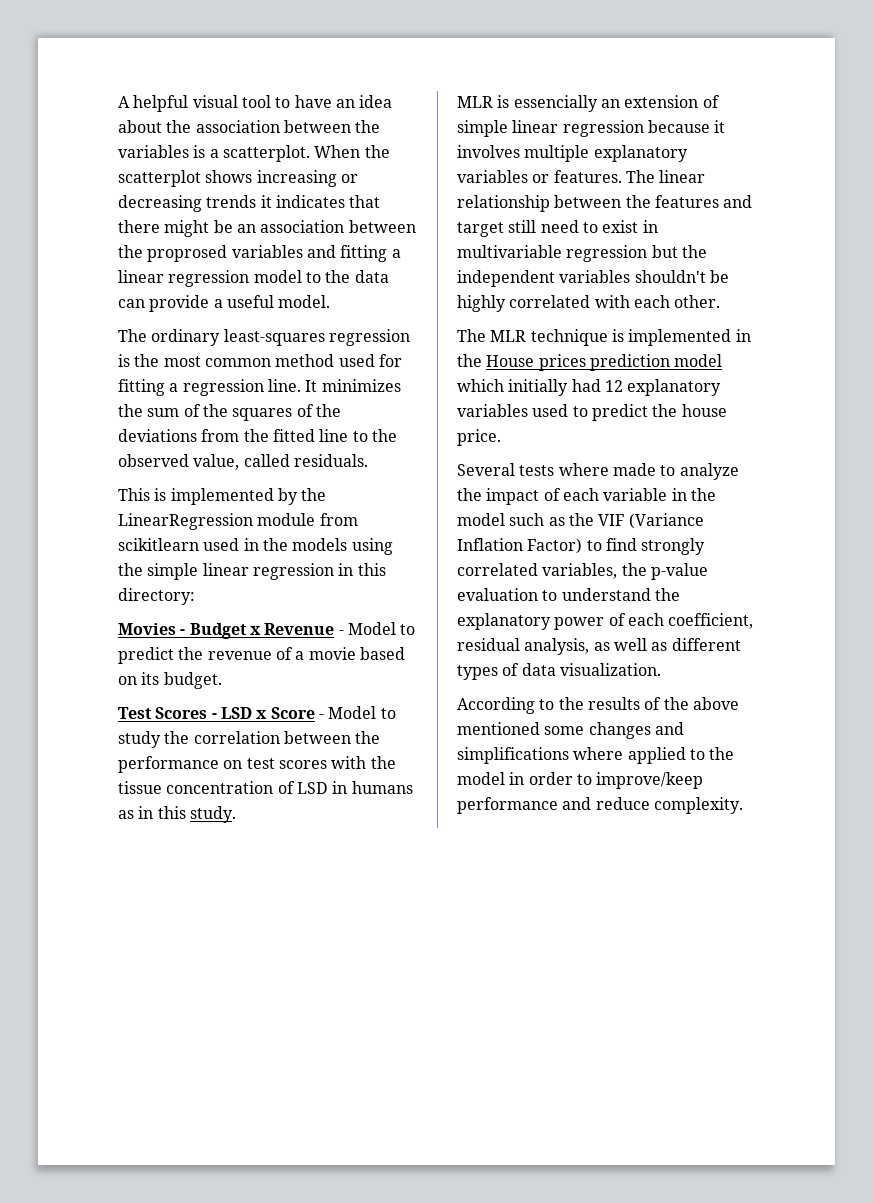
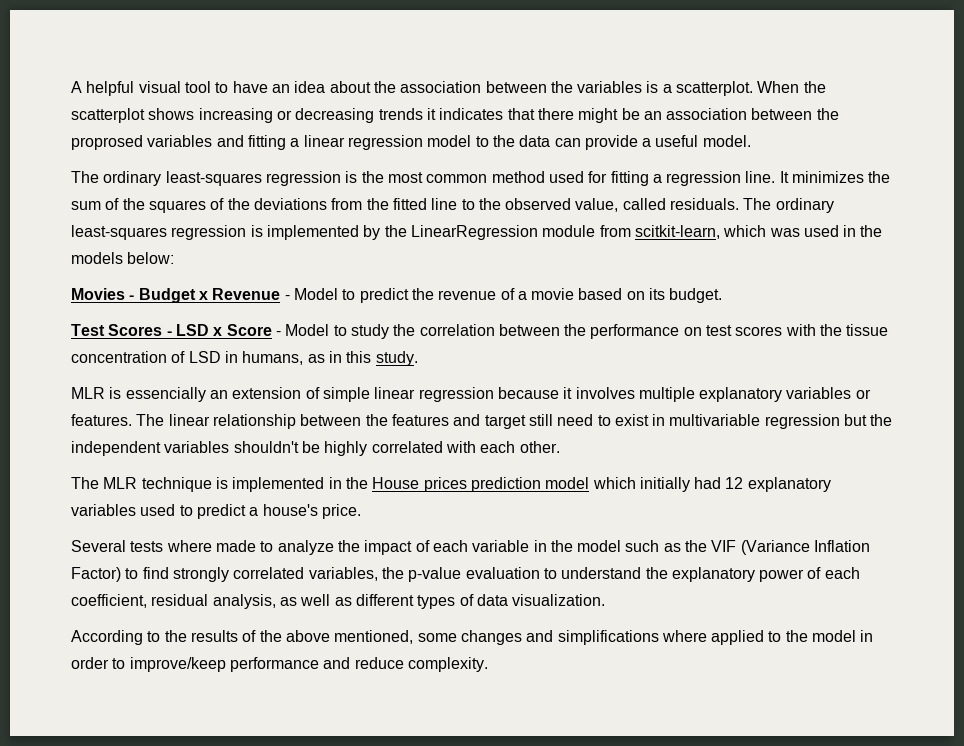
- It minimizes the sum of the squares of the deviations from the fitted line to the observed value, called residuals.
- This is implemented by the LinearRegression module from scikitlearn used in the models using the simple linear regression in this directory:
+ It minimizes the sum of the squares of the deviations from the fitted line to the observed value, called residuals. The ordinary least-squares regression is implemented by the LinearRegression module from scitkit-learn, which was used in the models below:
- Test Scores - LSD x Score - Model to study the correlation between the performance on test scores with the tissue concentration of LSD in humans as in this study.
+ Test Scores - LSD x Score - Model to study the correlation between the performance on test scores with the tissue concentration of LSD in humans, as in this study.
- The MLR technique is implemented in the House prices prediction model which initially had 12 explanatory variables used to predict the house price.
+ The MLR technique is implemented in the House prices prediction model which initially had 12 explanatory variables used to predict a house's price.
- According to the results of the above mentioned some changes and simplifications where applied to the model in order to improve/keep performance and reduce complexity.
+ According to the results of the above mentioned, some changes and simplifications where applied to the model in order to improve/keep performance and reduce complexity.

